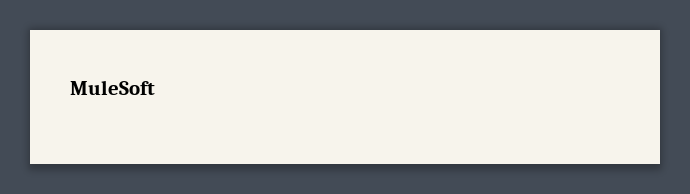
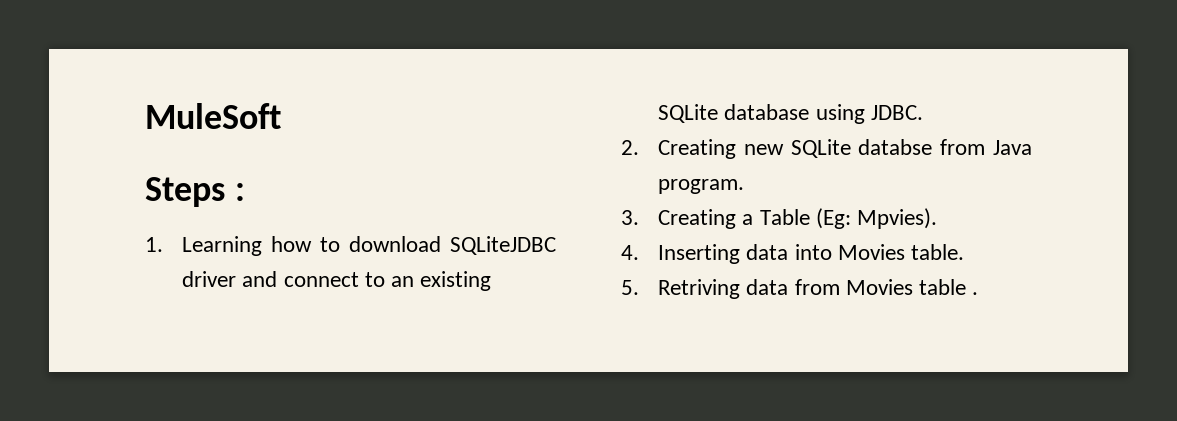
+ Steps :
+ 1. Learning how to download SQLiteJDBC driver and connect to an existing SQLite database using JDBC.
+ 2. Creating new SQLite databse from Java program.
+ 3. Creating a Table (Eg: Mpvies).
+ 4. Inserting data into Movies table.
+ 5. Retriving data from Movies table .

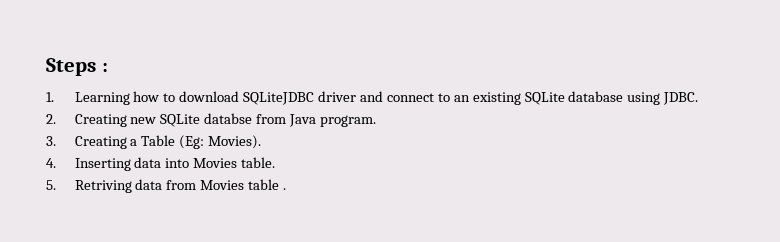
- MuleSoft
- 3. Creating a Table (Eg: Mpvies).
+ 3. Creating a Table (Eg: Movies).

